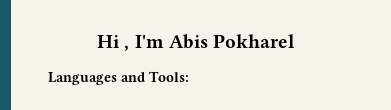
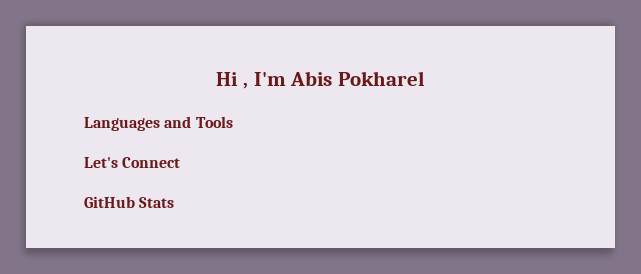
- Languages and Tools:
+ Languages and Tools
+ Let's Connect
+ GitHub Stats

